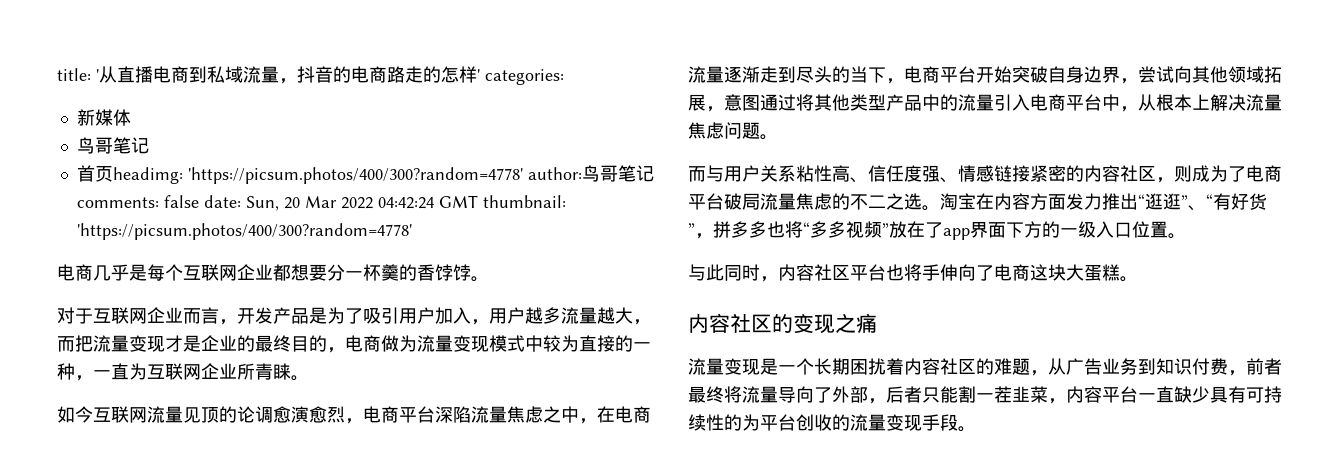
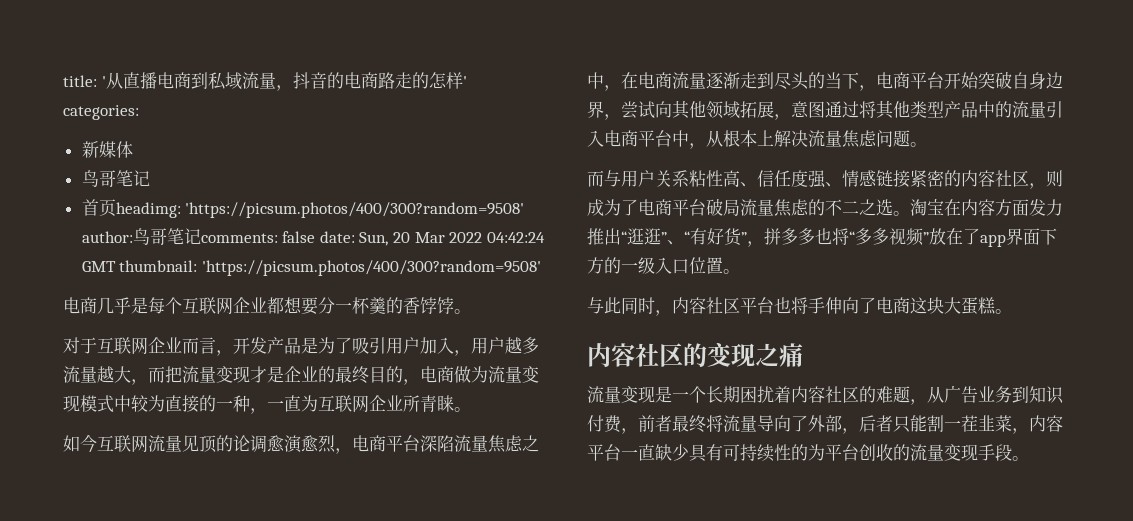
- 首页headimg: 'https://picsum.photos/400/300?random=4778' author:鸟哥笔记comments: false date: Sun, 20 Mar 2022 04:42:24 GMT thumbnail: 'https://picsum.photos/400/300?random=4778'
+ 首页headimg: 'https://picsum.photos/400/300?random=9508' author:鸟哥笔记comments: false date: Sun, 20 Mar 2022 04:42:24 GMT thumbnail: 'https://picsum.photos/400/300?random=9508'

